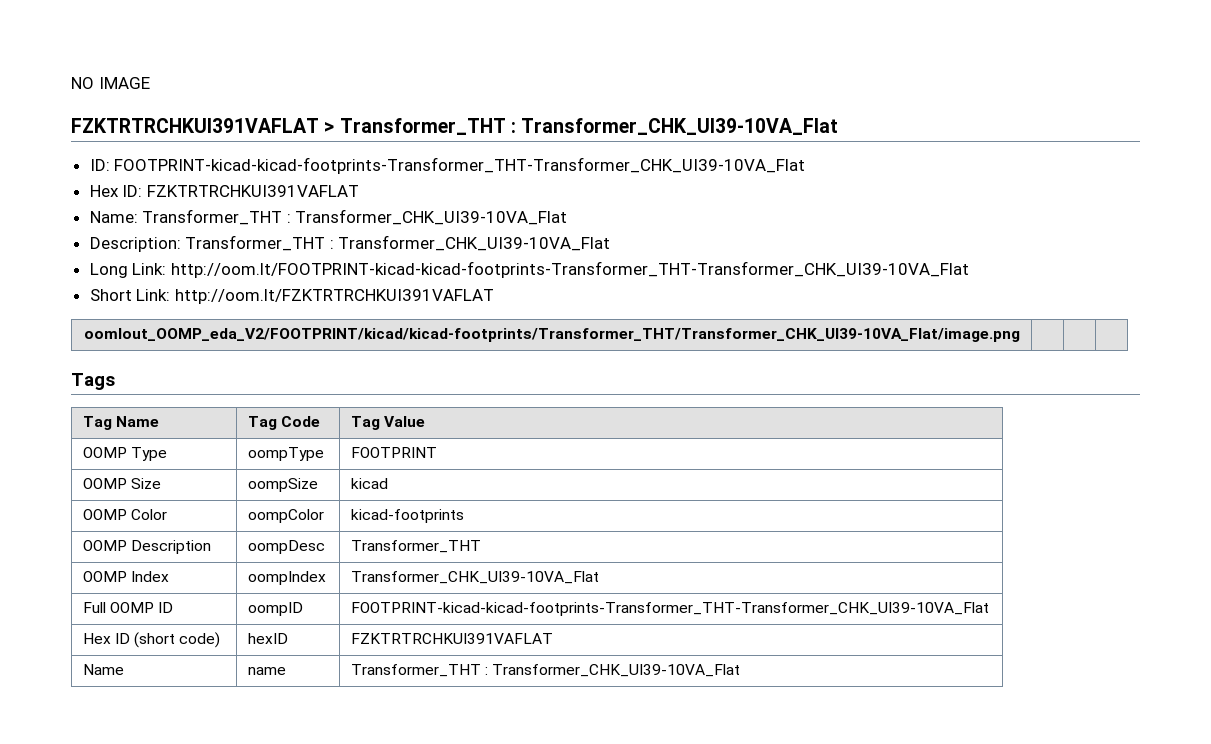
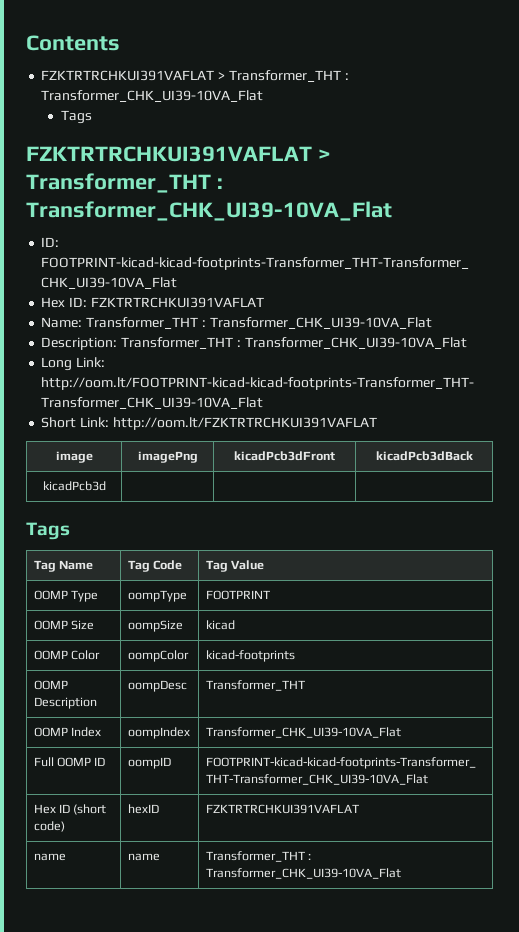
- NO IMAGE
+ Contents
+ FZKTRTRCHKUI391VAFLAT > Transformer_THT : Transformer_CHK_UI39-10VA_Flat
+ Tags
- oomlout_OOMP_eda_V2/FOOTPRINT/kicad/kicad-footprints/Transformer_THT/Transformer_CHK_UI39-10VA_Flat/image.png | | |
+ image | imagePng | kicadPcb3dFront | kicadPcb3dBack
+ kicadPcb3d | | |
- Name | name | Transformer_THT : Transformer_CHK_UI39-10VA_Flat
+ name | name | Transformer_THT : Transformer_CHK_UI39-10VA_Flat

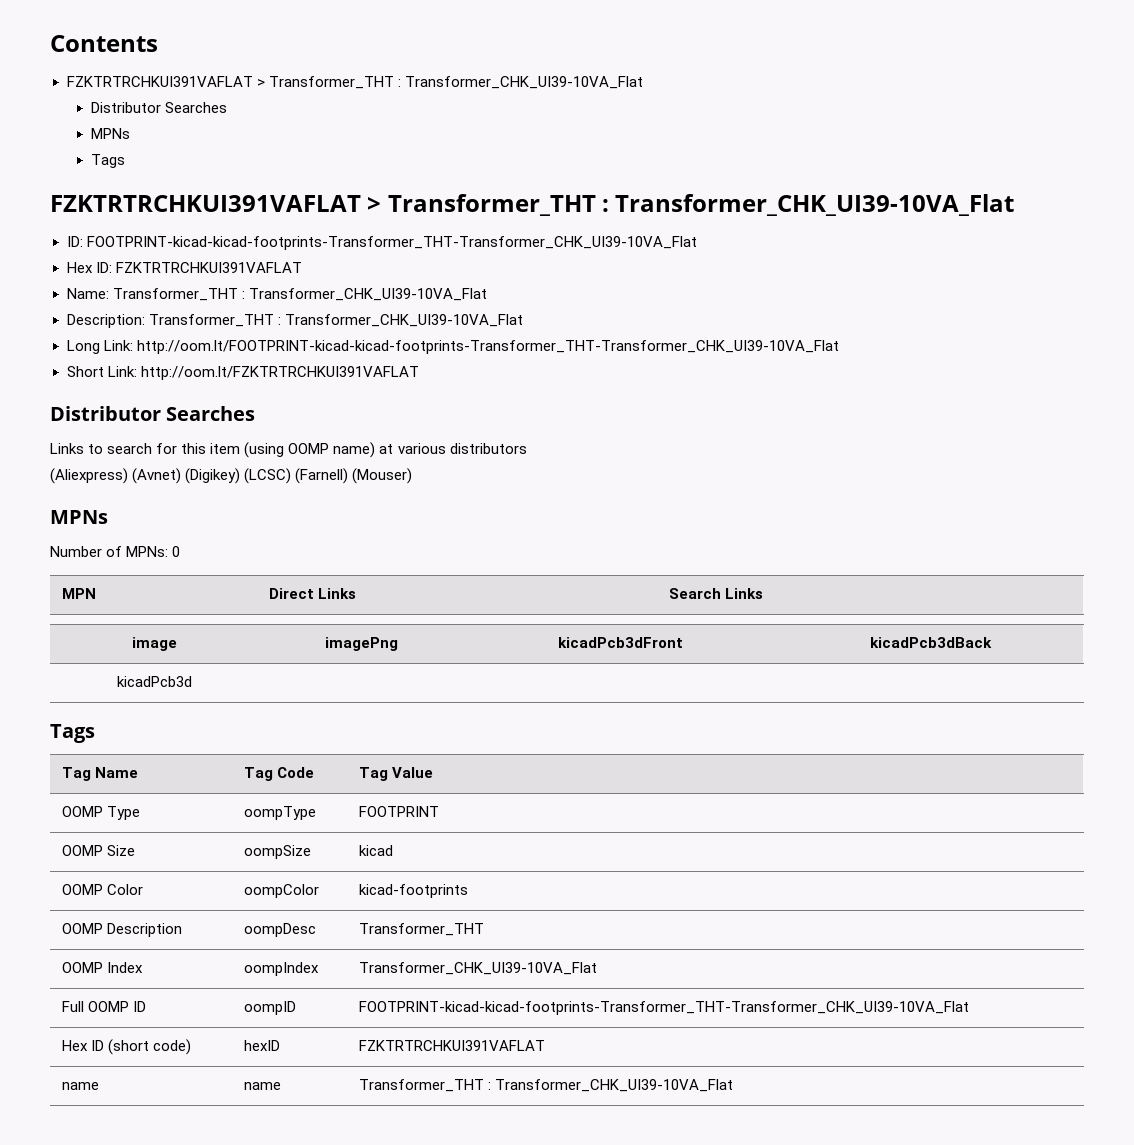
  Contents
  FZKTRTRCHKUI391VAFLAT > Transformer_THT : Transformer_CHK_UI39-10VA_Flat
+ Distributor Searches
+ MPNs
  Short Link: http://oom.lt/FZKTRTRCHKUI391VAFLAT
+ Distributor Searches
+ Links to search for this item (using OOMP name) at various distributors
+ (Aliexpress) (Avnet) (Digikey) (LCSC) (Farnell) (Mouser)
+ MPNs
+ Number of MPNs: 0
+ MPN | Direct Links | Search Links

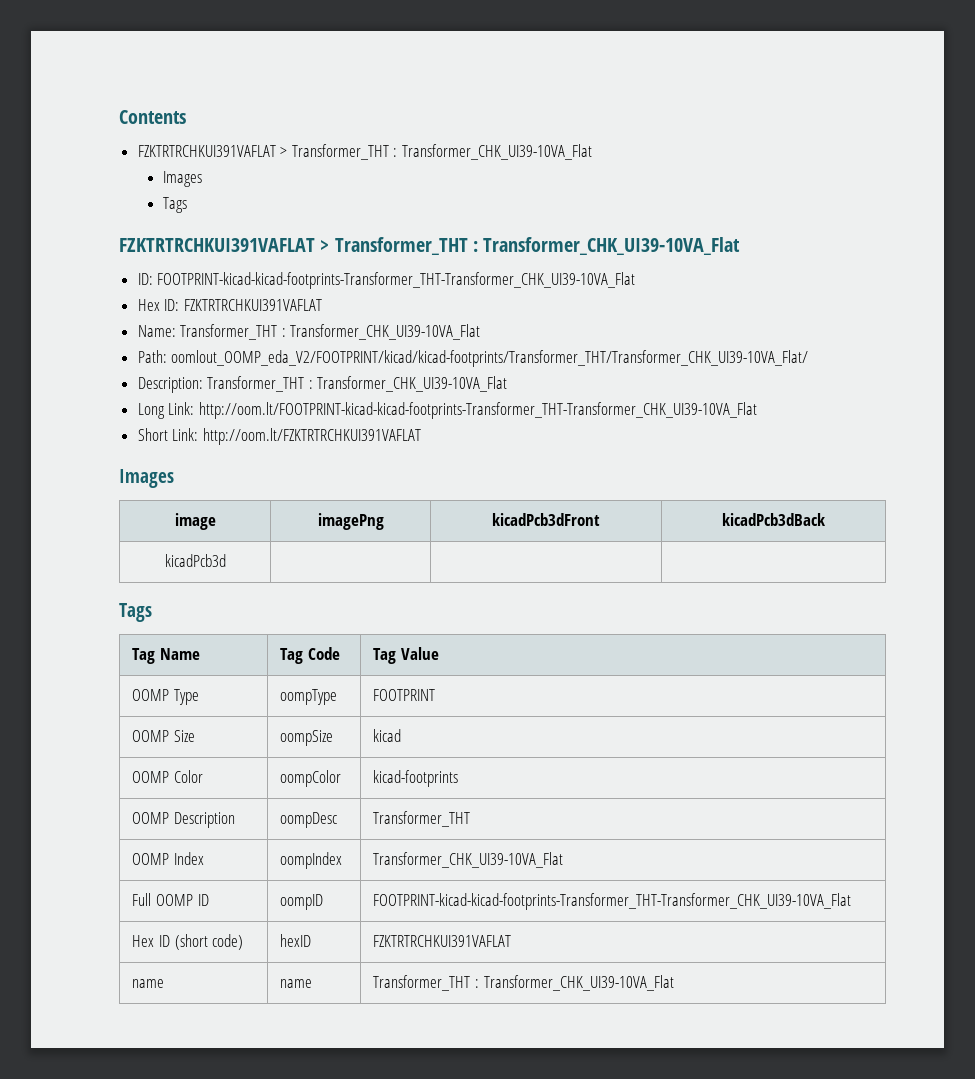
  Contents
  FZKTRTRCHKUI391VAFLAT > Transformer_THT : Transformer_CHK_UI39-10VA_Flat
- Distributor Searches
- MPNs
+ Images
+ Path: oomlout_OOMP_eda_V2/FOOTPRINT/kicad/kicad-footprints/Transformer_THT/Transformer_CHK_UI39-10VA_Flat/
  Short Link: http://oom.lt/FZKTRTRCHKUI391VAFLAT
- Distributor Searches
- Links to search for this item (using OOMP name) at various distributors
- (Aliexpress) (Avnet) (Digikey) (LCSC) (Farnell) (Mouser)
- MPNs
- Number of MPNs: 0
- MPN | Direct Links | Search Links
+ Images

